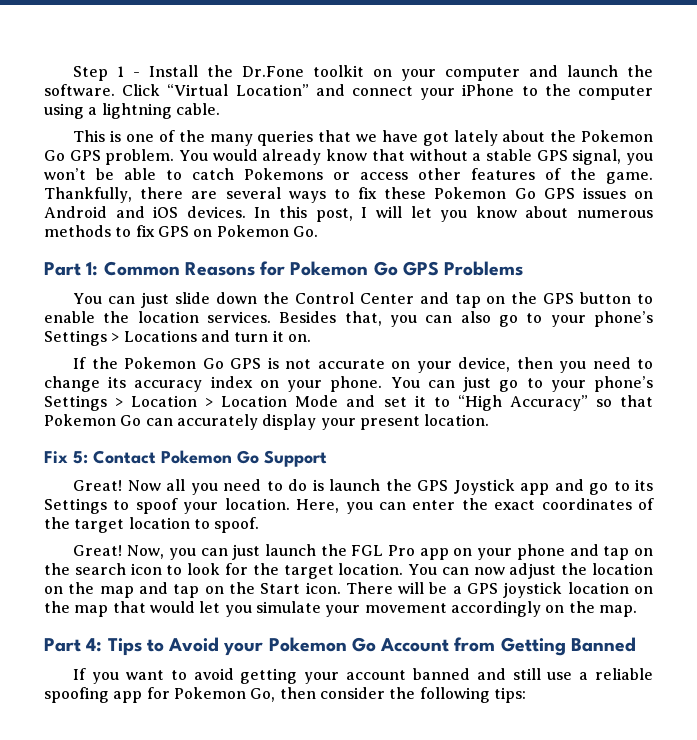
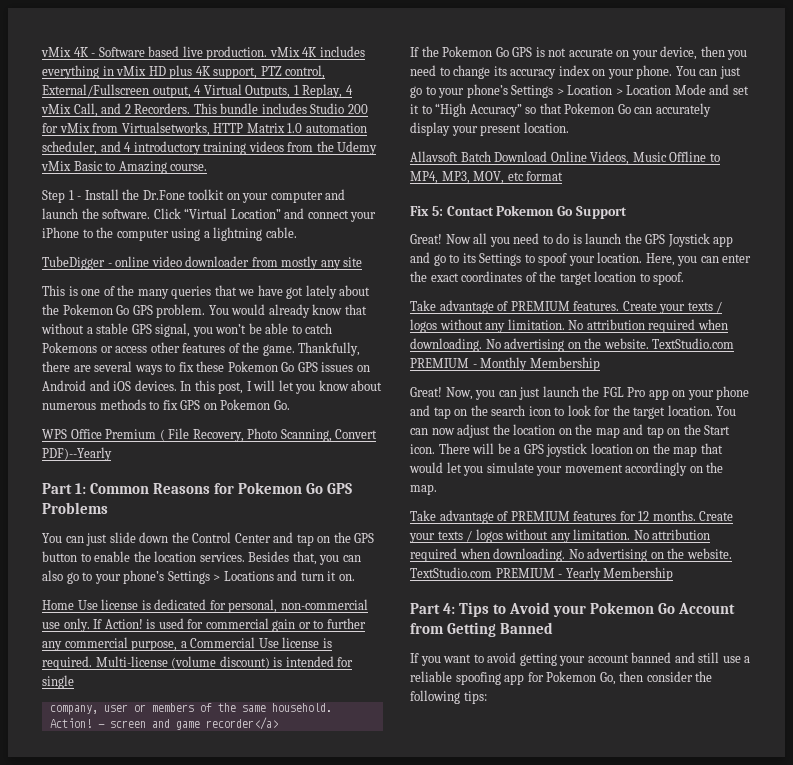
+ vMix 4K - Software based live production. vMix 4K includes everything in vMix HD plus 4K support, PTZ control, External/Fullscreen output, 4 Virtual Outputs, 1 Replay, 4 vMix Call, and 2 Recorders. This bundle includes Studio 200 for vMix from Virtualsetworks, HTTP Matrix 1.0 automation scheduler, and 4 introductory training videos from the Udemy vMix Basic to Amazing course.
+ TubeDigger - online video downloader from mostly any site
+ WPS Office Premium ( File Recovery, Photo Scanning, Convert PDF)--Yearly
+ Home Use license is dedicated for personal, non-commercial use only. If Action! is used for commercial gain or to further any commercial purpose, a Commercial Use license is required. Multi-license (volume discount) is intended for single
+ company, user or members of the same household. Action! - screen and game recorder</a>
+ Allavsoft Batch Download Online Videos, Music Offline to MP4, MP3, MOV, etc format
+ Take advantage of PREMIUM features. Create your texts / logos without any limitation. No attribution required when downloading. No advertising on the website. TextStudio.com PREMIUM - Monthly Membership
+ Take advantage of PREMIUM features for 12 months. Create your texts / logos without any limitation. No attribution required when downloading. No advertising on the website. TextStudio.com PREMIUM - Yearly Membership

